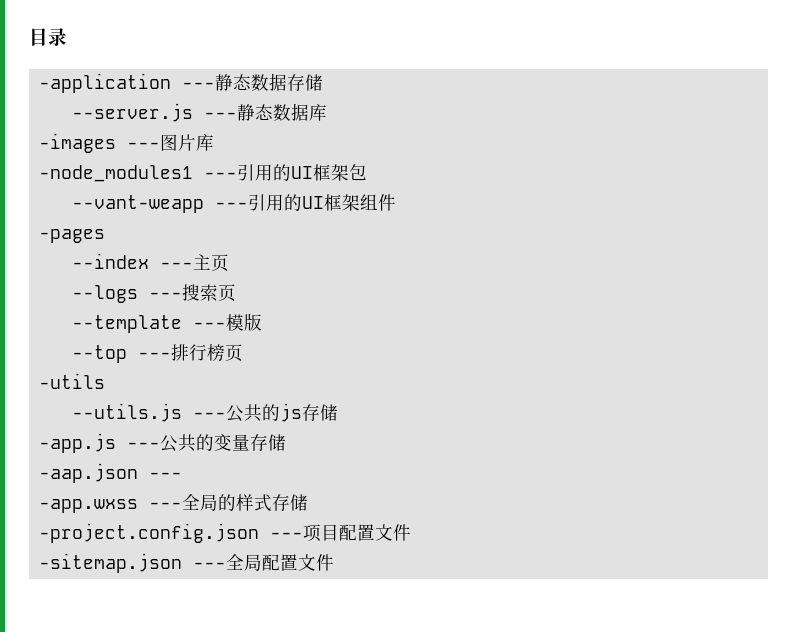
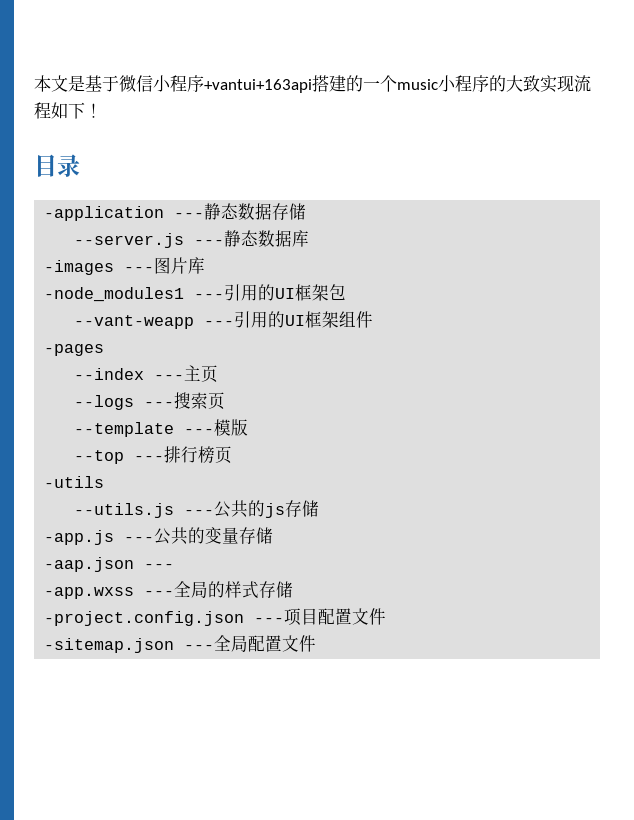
+ 本文是基于微信小程序+vantui+163api搭建的一个music小程序的大致实现流程如下！

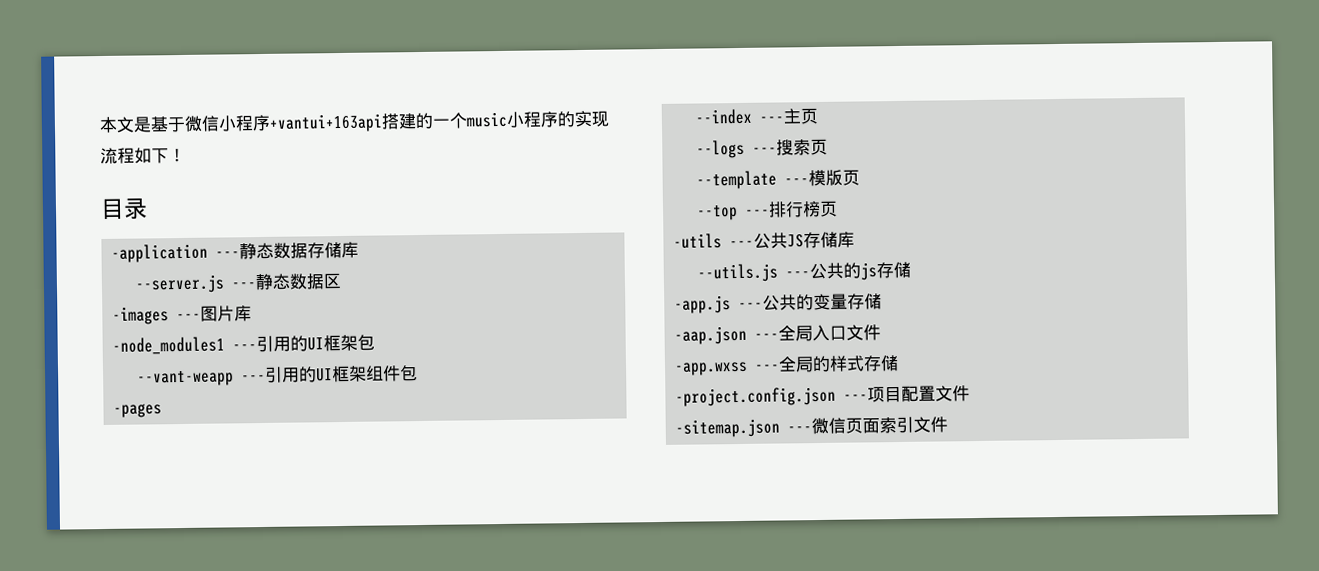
- 本文是基于微信小程序+vantui+163api搭建的一个music小程序的大致实现流程如下！
+ 本文是基于微信小程序+vantui+163api搭建的一个music小程序的实现流程如下！
- -application ---静态数据存储
+ -application ---静态数据存储库
- --server.js ---静态数据库
+ --server.js ---静态数据区
- --vant-weapp ---引用的UI框架组件
+ --vant-weapp ---引用的UI框架组件包
- --template ---模版
+ --template ---模版页
- -utils
+ -utils ---公共JS存储库
- -aap.json ---
+ -aap.json ---全局入口文件
- -sitemap.json ---全局配置文件
+ -sitemap.json ---微信页面索引文件

